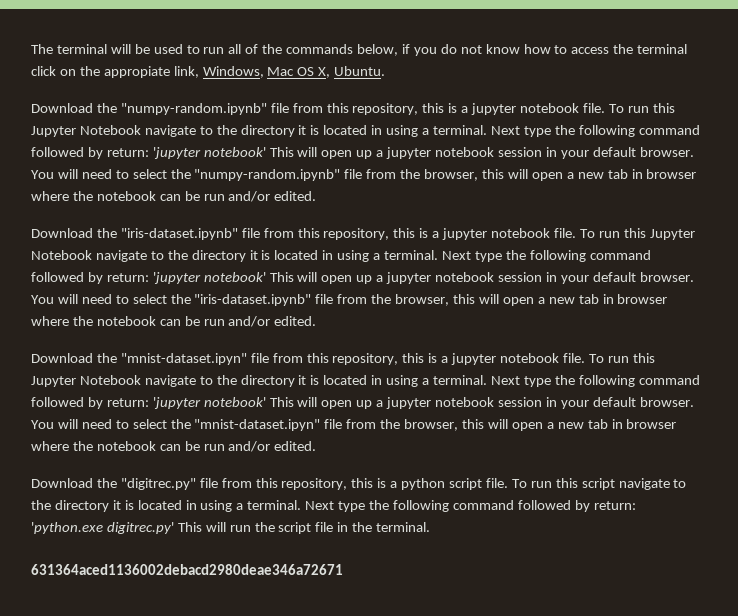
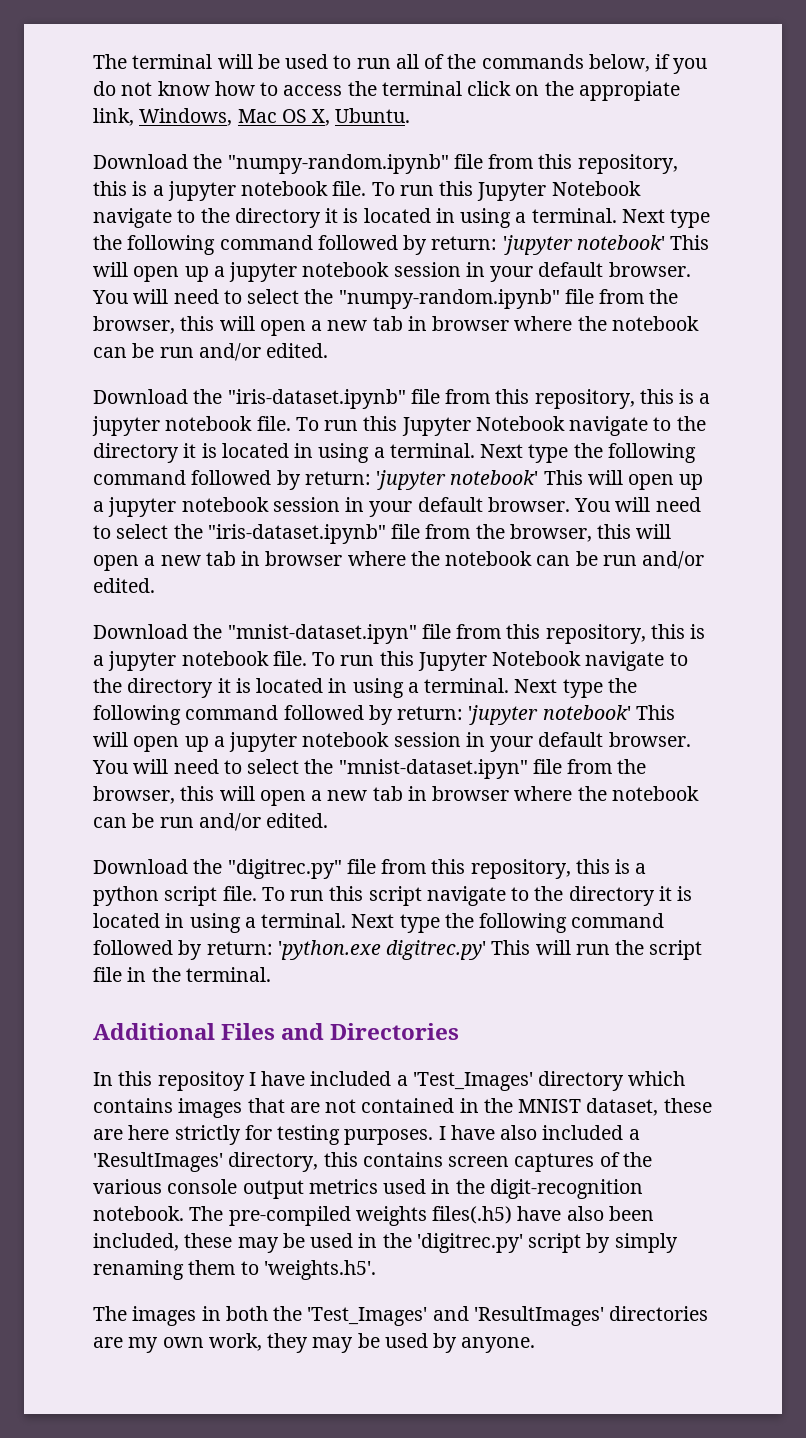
- 631364aced1136002debacd2980deae346a72671
+ Additional Files and Directories
+ In this repositoy I have included a 'Test_Images' directory which contains images that are not contained in the MNIST dataset, these are here strictly for testing purposes. I have also included a 'ResultImages' directory, this contains screen captures of the various console output metrics used in the digit-recognition notebook. The pre-compiled weights files(.h5) have also been included, these may be used in the 'digitrec.py' script by simply renaming them to 'weights.h5'.
+ The images in both the 'Test_Images' and 'ResultImages' directories are my own work, they may be used by anyone.

